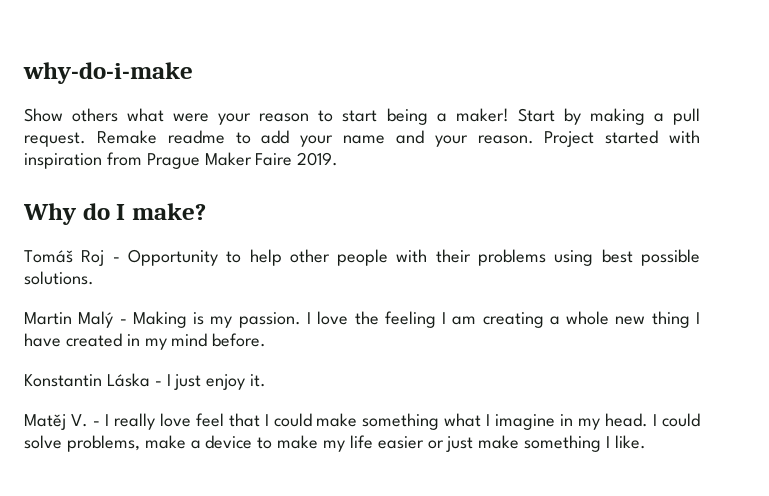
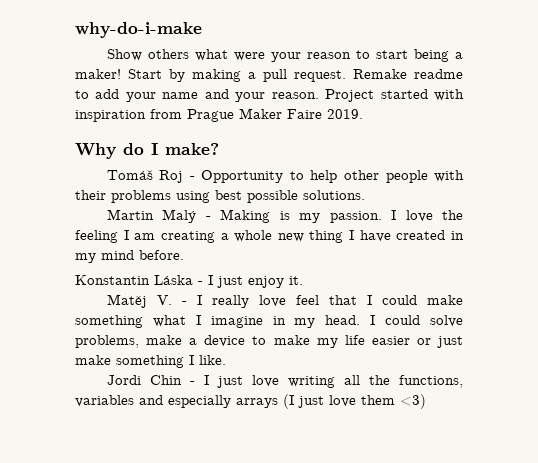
+ Jordi Chin - I just love writing all the functions, variables and especially arrays (I just love them <3)

